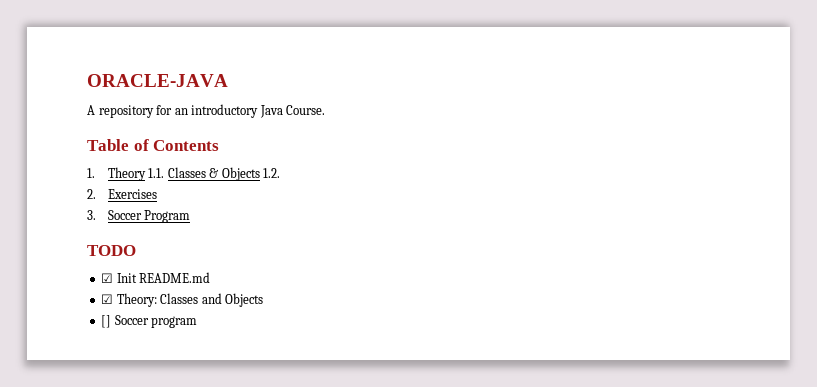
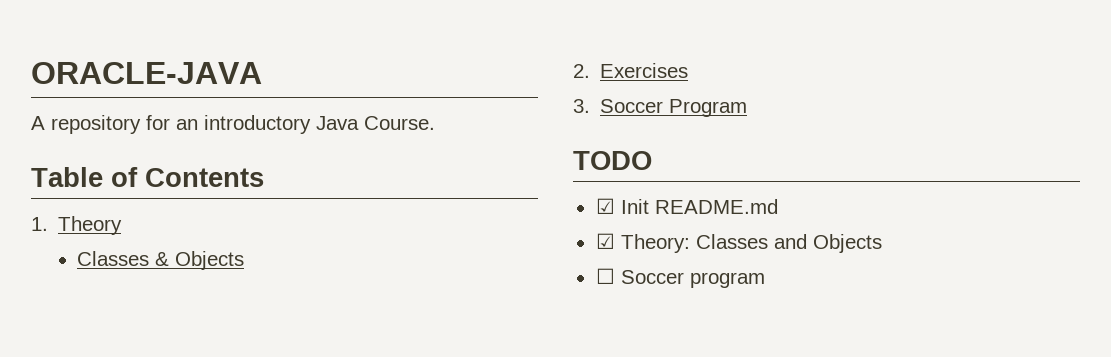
- 1. Theory 1.1. Classes & Objects 1.2.
+ 1. Theory
+ Classes & Objects
- [] Soccer program
+ ☐ Soccer program

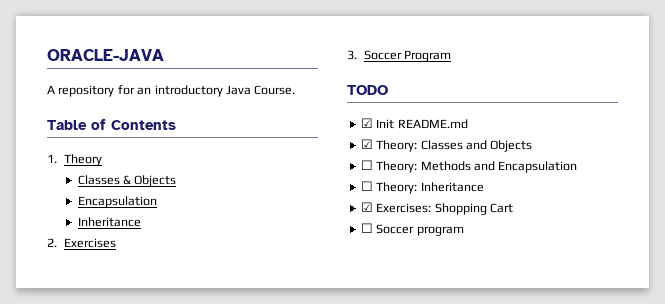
  Classes & Objects
+ Encapsulation
+ Inheritance
+ ☐ Theory: Methods and Encapsulation
+ ☐ Theory: Inheritance
+ ☑ Exercises: Shopping Cart

